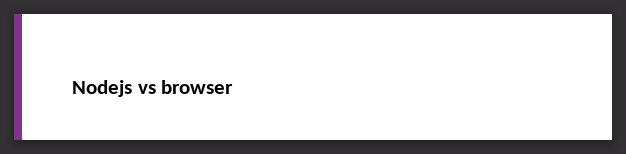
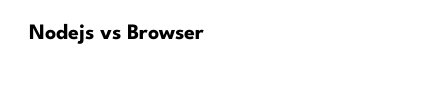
- Nodejs vs browser
+ Nodejs vs Browser

